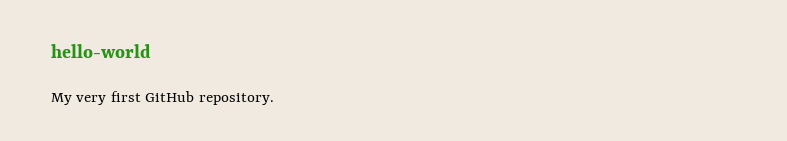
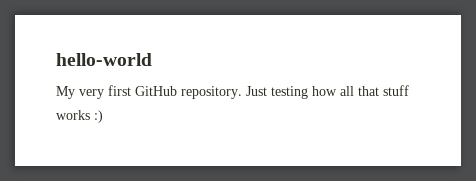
+ Just testing how all that stuff works :)

